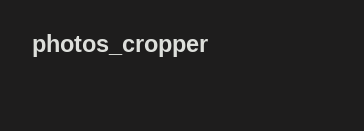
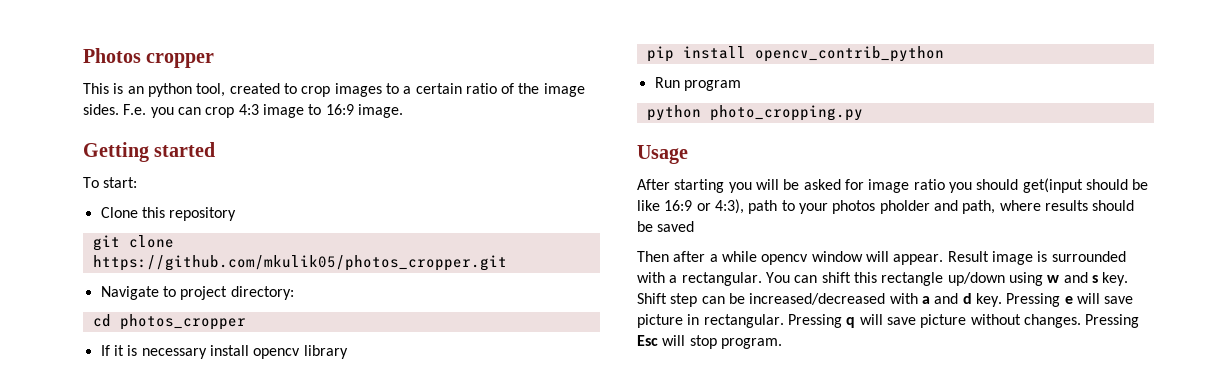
- photos_cropper
+ Photos cropper
+ This is an python tool, created to crop images to a certain ratio of the image sides. F.e. you can crop 4:3 image to 16:9 image.
+ Getting started
+ To start:
+ Clone this repository
+ git clone https://github.com/mkulik05/photos_cropper.git
+ Navigate to project directory:
+ cd photos_cropper
+ If it is necessary install opencv library
+ pip install opencv_contrib_python
+ Run program
+ python photo_cropping.py
+ Usage
+ After starting you will be asked for image ratio you should get(input should be like 16:9 or 4:3), path to your photos pholder and path, where results should be saved
+ Then after a while opencv window will appear. Result image is surrounded with a rectangular. You can shift this rectangle up/down using w and s key. Shift step can be increased/decreased with a and d key. Pressing e will save picture in rectangular. Pressing q will save picture without changes. Pressing Esc will stop program.

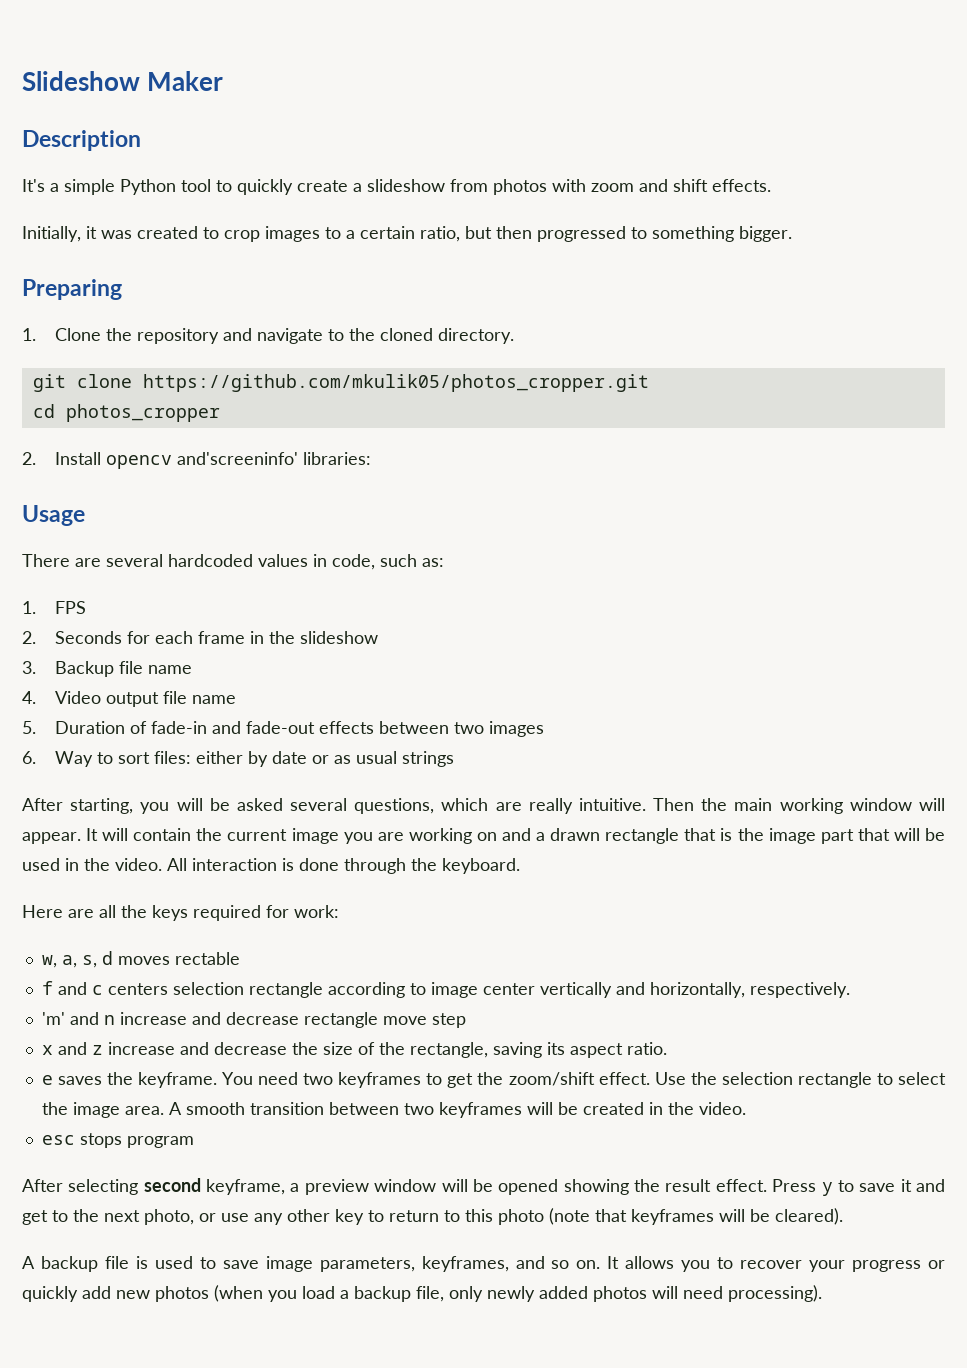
- Photos cropper
- This is an python tool, created to crop images to a certain ratio of the image sides. F.e. you can crop 4:3 image to 16:9 image.
- Getting started
- To start:
- Clone this repository
+ Slideshow Maker
+ Description
+ It's a simple Python tool to quickly create a slideshow from photos with zoom and shift effects.
+ Initially, it was created to crop images to a certain ratio, but then progressed to something bigger.
+ Preparing
+ 1. Clone the repository and navigate to the cloned directory.
  git clone https://github.com/mkulik05/photos_cropper.git
- Navigate to project directory:
  cd photos_cropper
- If it is necessary install opencv library
- pip install opencv_contrib_python
- Run program
- python photo_cropping.py
+ 2. Install opencv and'screeninfo' libraries:
  Usage
- After starting you will be asked for image ratio you should get(input should be like 16:9 or 4:3), path to your photos pholder and path, where results should be saved
- Then after a while opencv window will appear. Result image is surrounded with a rectangular. You can shift this rectangle up/down using w and s key. Shift step can be increased/decreased with a and d key. Pressing e will save picture in rectangular. Pressing q will save picture without changes. Pressing Esc will stop program.
+ There are several hardcoded values in code, such as:
+ 1. FPS
+ 2. Seconds for each frame in the slideshow
+ 3. Backup file name
+ 4. Video output file name
+ 5. Duration of fade-in and fade-out effects between two images
+ 6. Way to sort files: either by date or as usual strings
+ After starting, you will be asked several questions, which are really intuitive. Then the main working window will appear. It will contain the current image you are working on and a drawn rectangle that is the image part that will be used in the video. All interaction is done through the keyboard.
+ Here are all the keys required for work:
+ w, a, s, d moves rectable
+ f and c centers selection rectangle according to image center vertically and horizontally, respectively.
+ 'm' and n increase and decrease rectangle move step
+ x and z increase and decrease the size of the rectangle, saving its aspect ratio.
+ e saves the keyframe. You need two keyframes to get the zoom/shift effect. Use the selection rectangle to select the image area. A smooth transition between two keyframes will be created in the video.
+ esc stops program
+ After selecting second keyframe, a preview window will be opened showing the result effect. Press y to save it and get to the next photo, or use any other key to return to this photo (note that keyframes will be cleared).
+ A backup file is used to save image parameters, keyframes, and so on. It allows you to recover your progress or quickly add new photos (when you load a backup file, only newly added photos will need processing).

